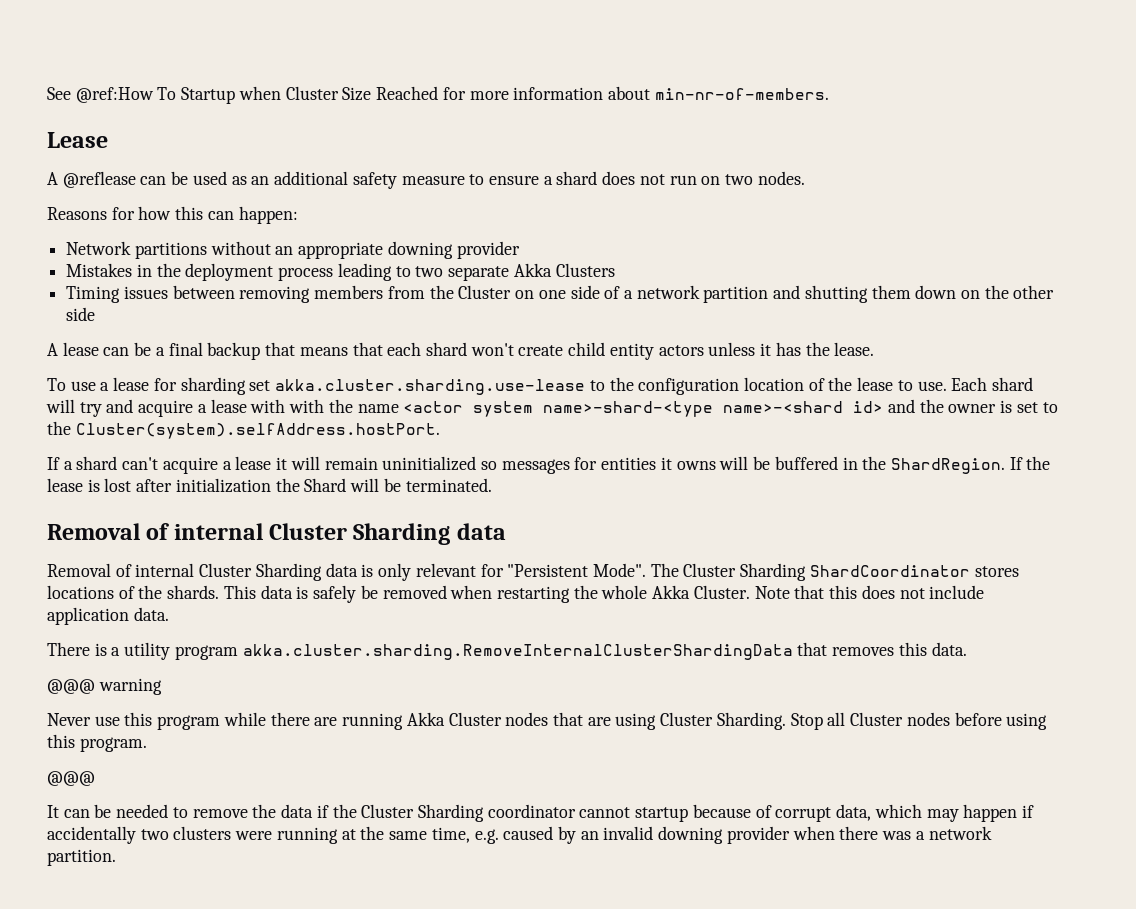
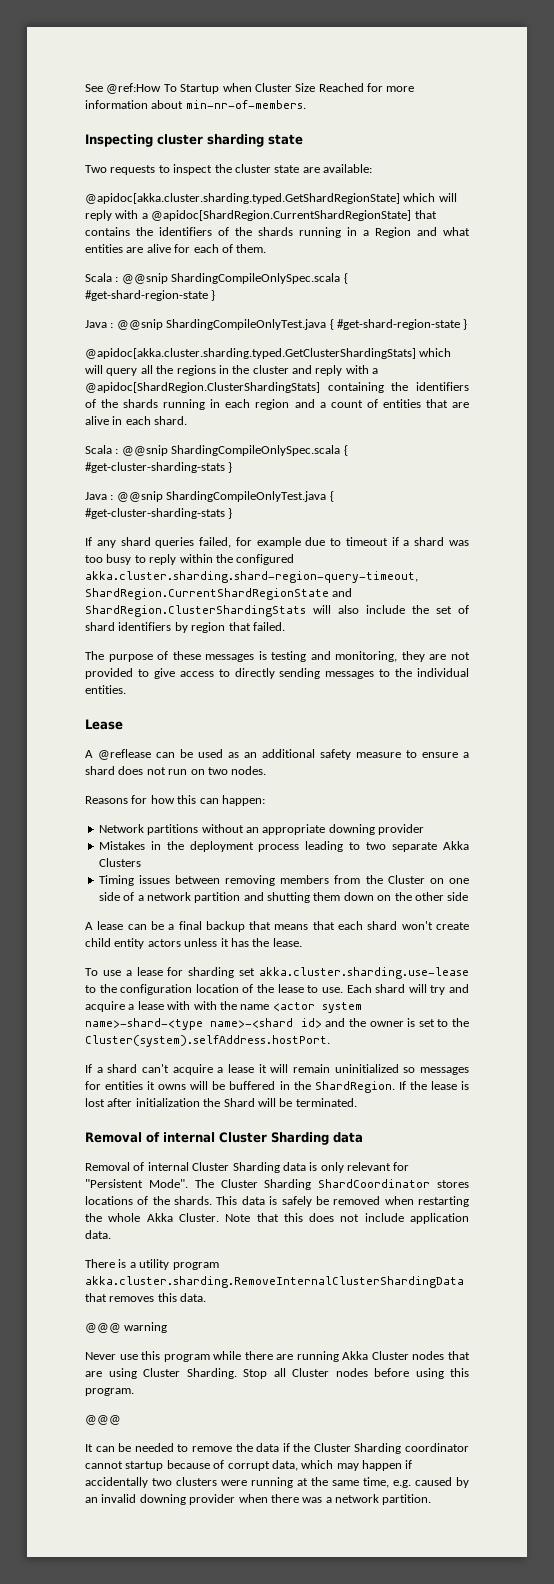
+ Inspecting cluster sharding state
+ Two requests to inspect the cluster state are available:
+ @apidoc[akka.cluster.sharding.typed.GetShardRegionState] which will reply with a @apidoc[ShardRegion.CurrentShardRegionState] that contains the identifiers of the shards running in a Region and what entities are alive for each of them.
+ Scala : @@snip ShardingCompileOnlySpec.scala { #get-shard-region-state }
+ Java : @@snip ShardingCompileOnlyTest.java { #get-shard-region-state }
+ @apidoc[akka.cluster.sharding.typed.GetClusterShardingStats] which will query all the regions in the cluster and reply with a @apidoc[ShardRegion.ClusterShardingStats] containing the identifiers of the shards running in each region and a count of entities that are alive in each shard.
+ Scala : @@snip ShardingCompileOnlySpec.scala { #get-cluster-sharding-stats }
+ Java : @@snip ShardingCompileOnlyTest.java { #get-cluster-sharding-stats }
+ If any shard queries failed, for example due to timeout if a shard was too busy to reply within the configured akka.cluster.sharding.shard-region-query-timeout, ShardRegion.CurrentShardRegionState and ShardRegion.ClusterShardingStats will also include the set of shard identifiers by region that failed.
+ The purpose of these messages is testing and monitoring, they are not provided to give access to directly sending messages to the individual entities.

